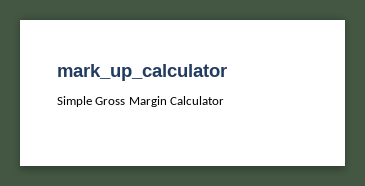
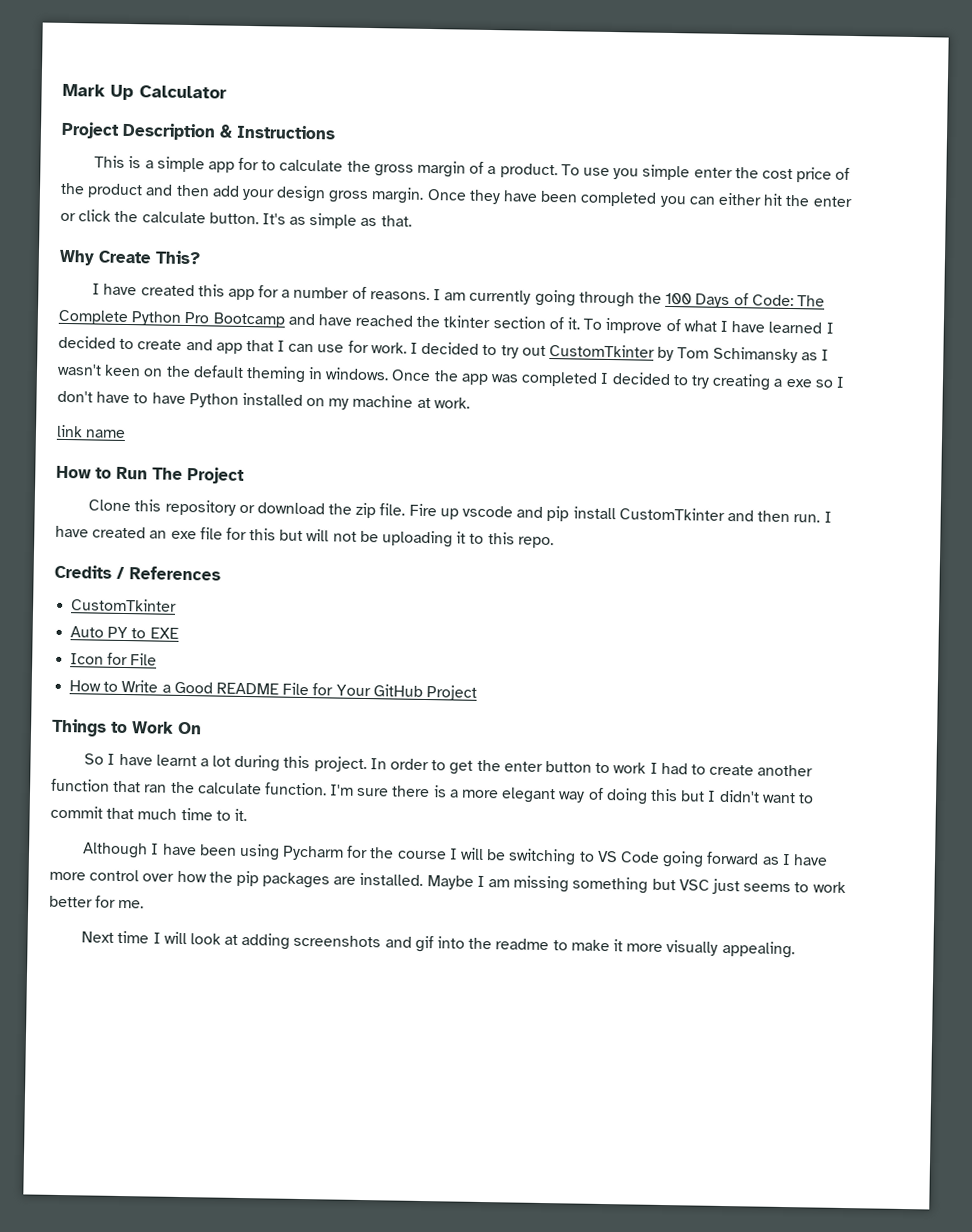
- mark_up_calculator
- Simple Gross Margin Calculator
+ Mark Up Calculator
+ Project Description & Instructions
+ This is a simple app for to calculate the gross margin of a product. To use you simple enter the cost price of the product and then add your design gross margin. Once they have been completed you can either hit the enter or click the calculate button. It's as simple as that.
+ Why Create This?
+ I have created this app for a number of reasons. I am currently going through the 100 Days of Code: The Complete Python Pro Bootcamp and have reached the tkinter section of it. To improve of what I have learned I decided to create and app that I can use for work. I decided to try out CustomTkinter by Tom Schimansky as I wasn't keen on the default theming in windows. Once the app was completed I decided to try creating a exe so I don't have to have Python installed on my machine at work.
+ link name
+ How to Run The Project
+ Clone this repository or download the zip file. Fire up vscode and pip install CustomTkinter and then run. I have created an exe file for this but will not be uploading it to this repo.
+ Credits / References
+ CustomTkinter
+ Auto PY to EXE
+ Icon for File
+ How to Write a Good README File for Your GitHub Project
+ Things to Work On
+ So I have learnt a lot during this project. In order to get the enter button to work I had to create another function that ran the calculate function. I'm sure there is a more elegant way of doing this but I didn't want to commit that much time to it.
+ Although I have been using Pycharm for the course I will be switching to VS Code going forward as I have more control over how the pip packages are installed. Maybe I am missing something but VSC just seems to work better for me.
+ Next time I will look at adding screenshots and gif into the readme to make it more visually appealing.

